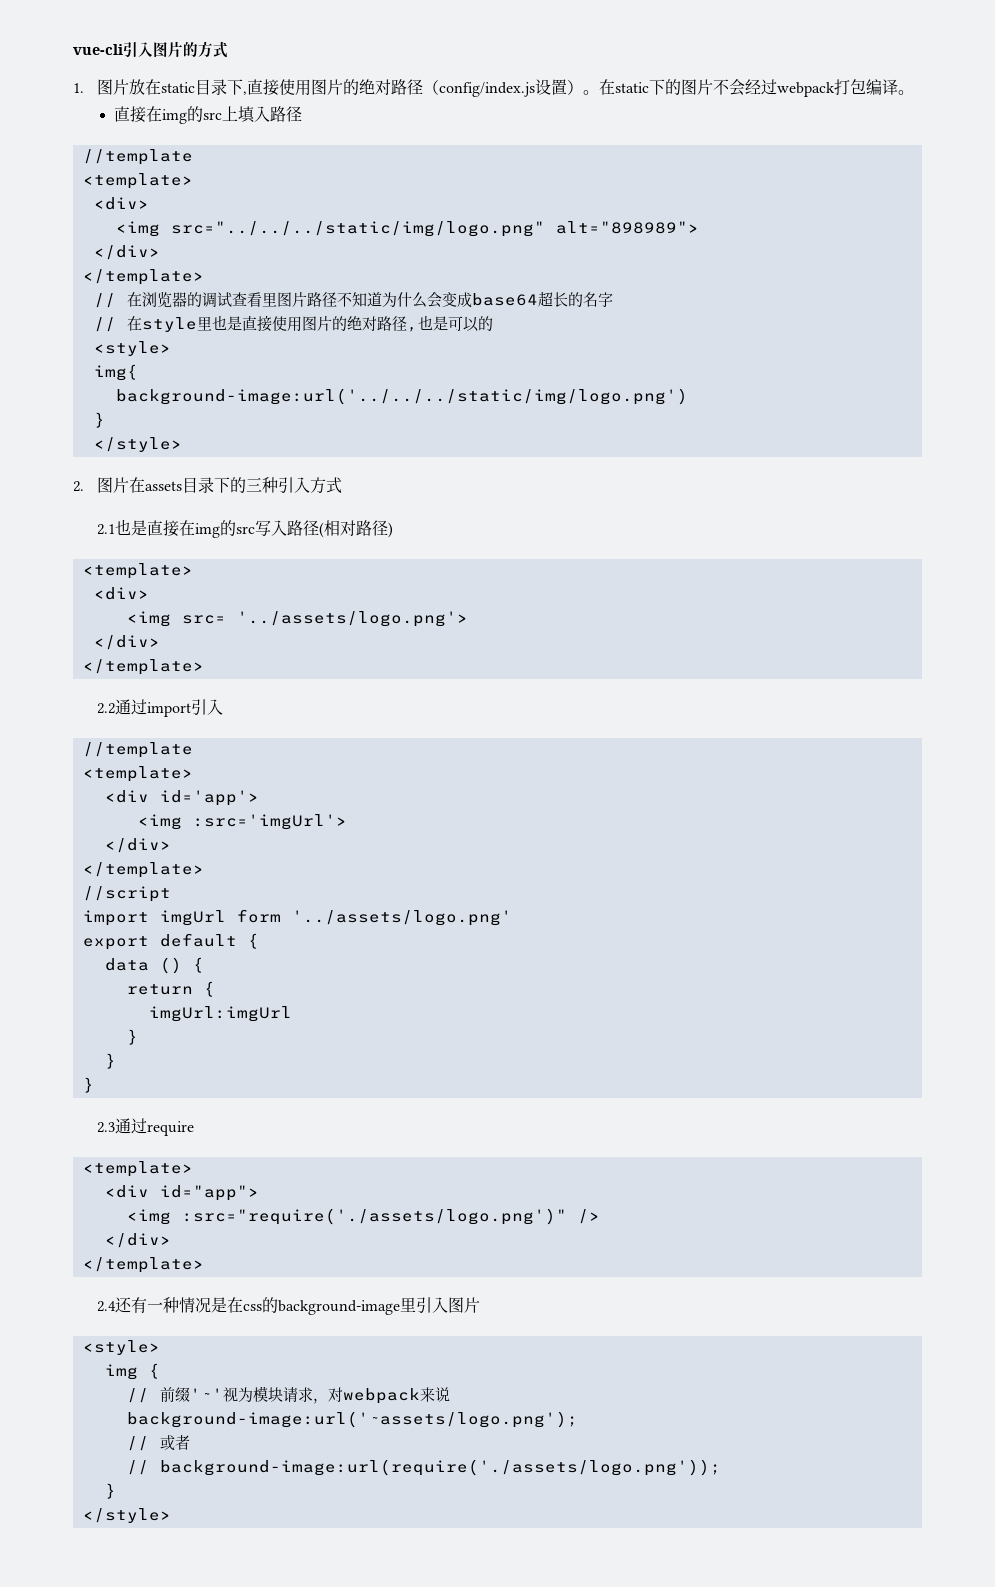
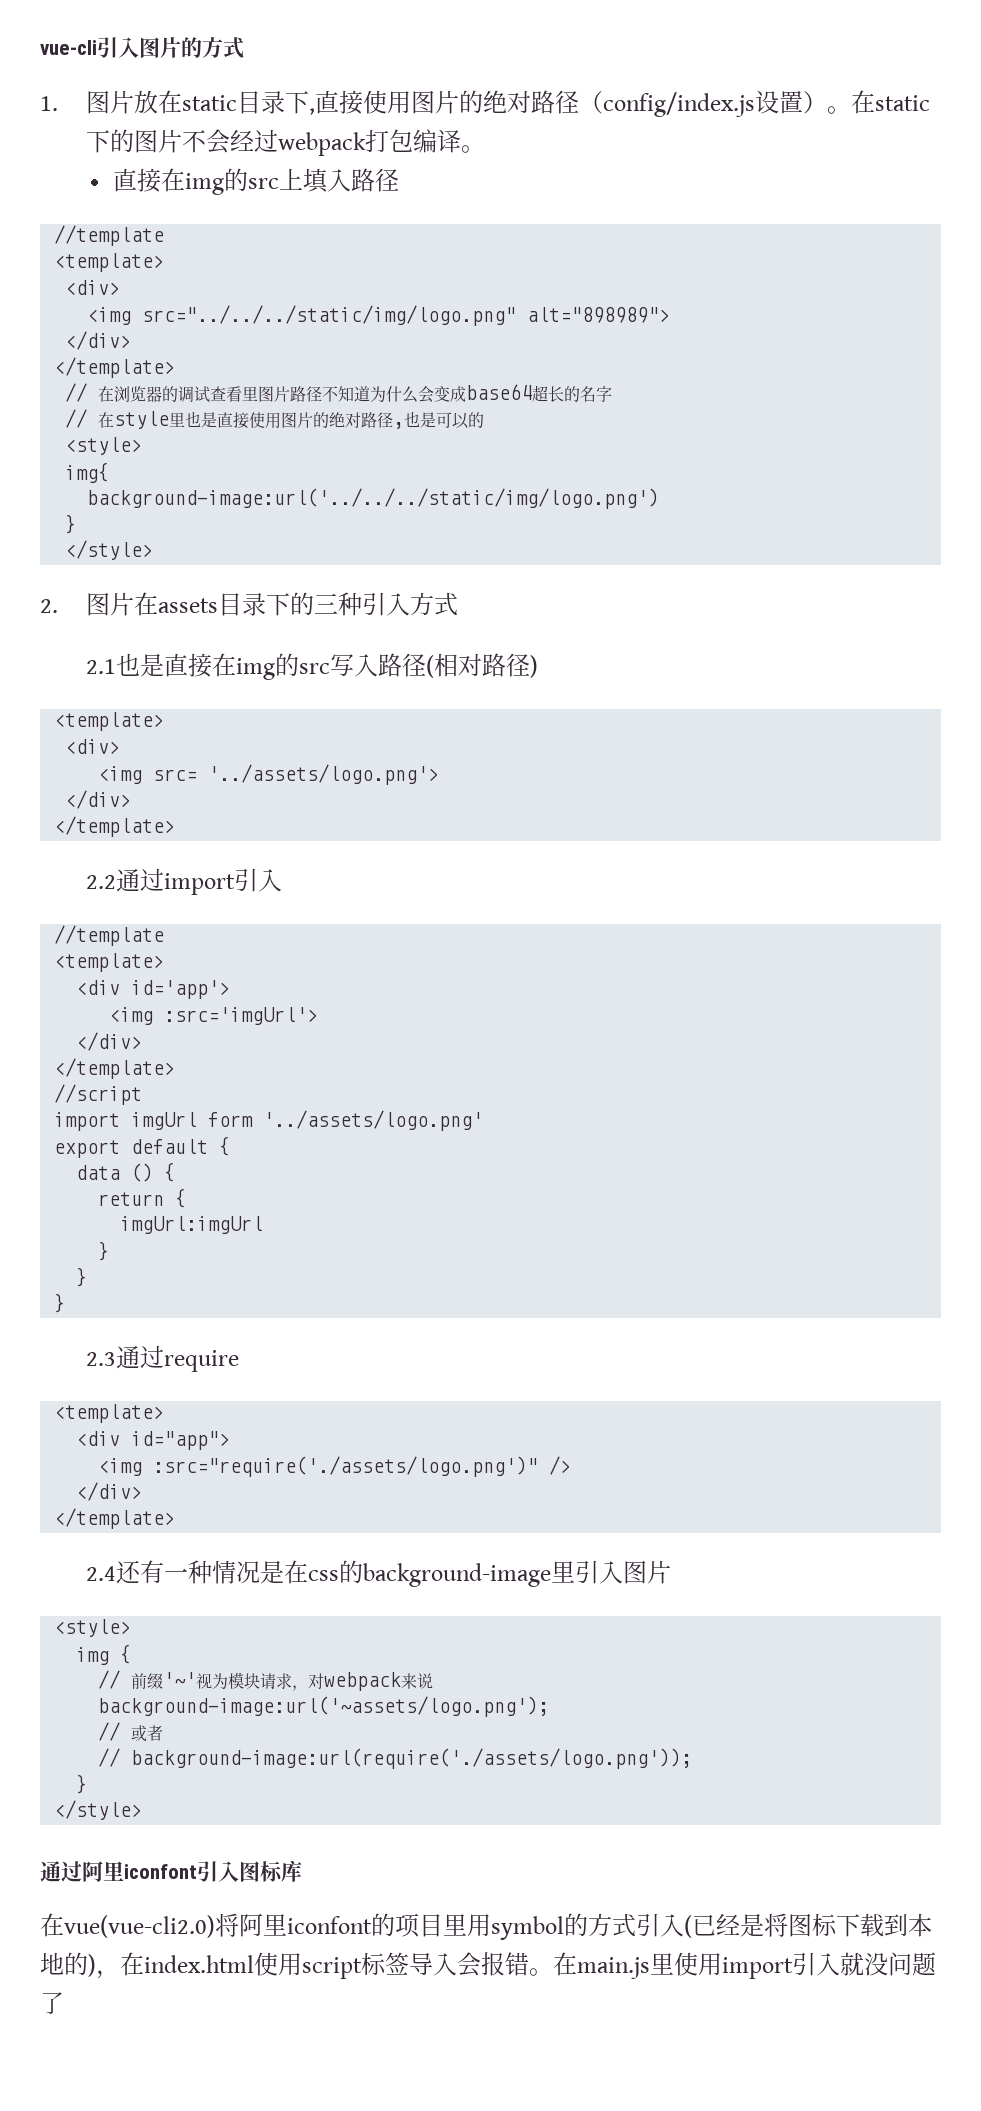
+ 通过阿里iconfont引入图标库
+ 在vue(vue-cli2.0)将阿里iconfont的项目里用symbol的方式引入(已经是将图标下载到本地的)，在index.html使用script标签导入会报错。在main.js里使用import引入就没问题了

